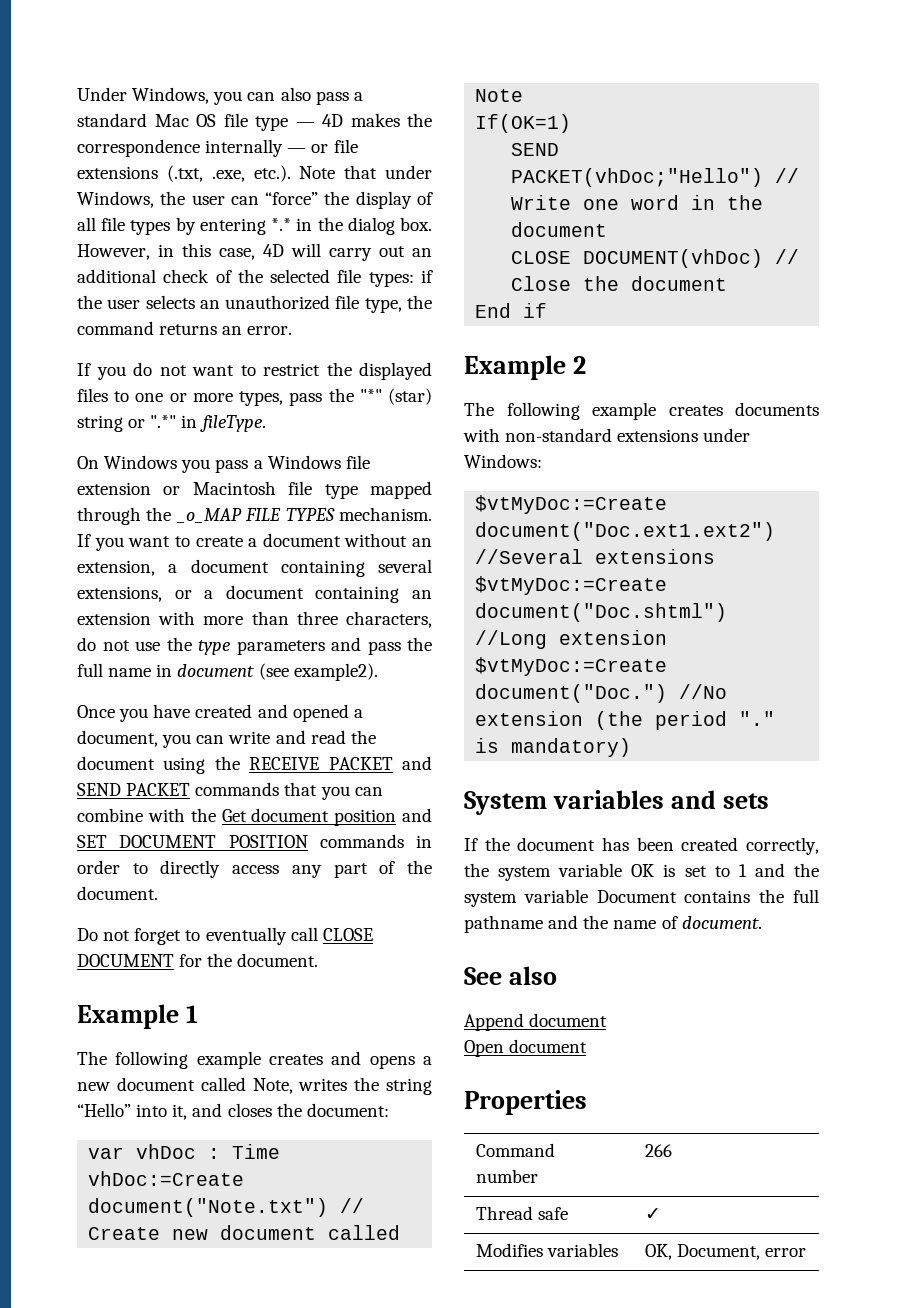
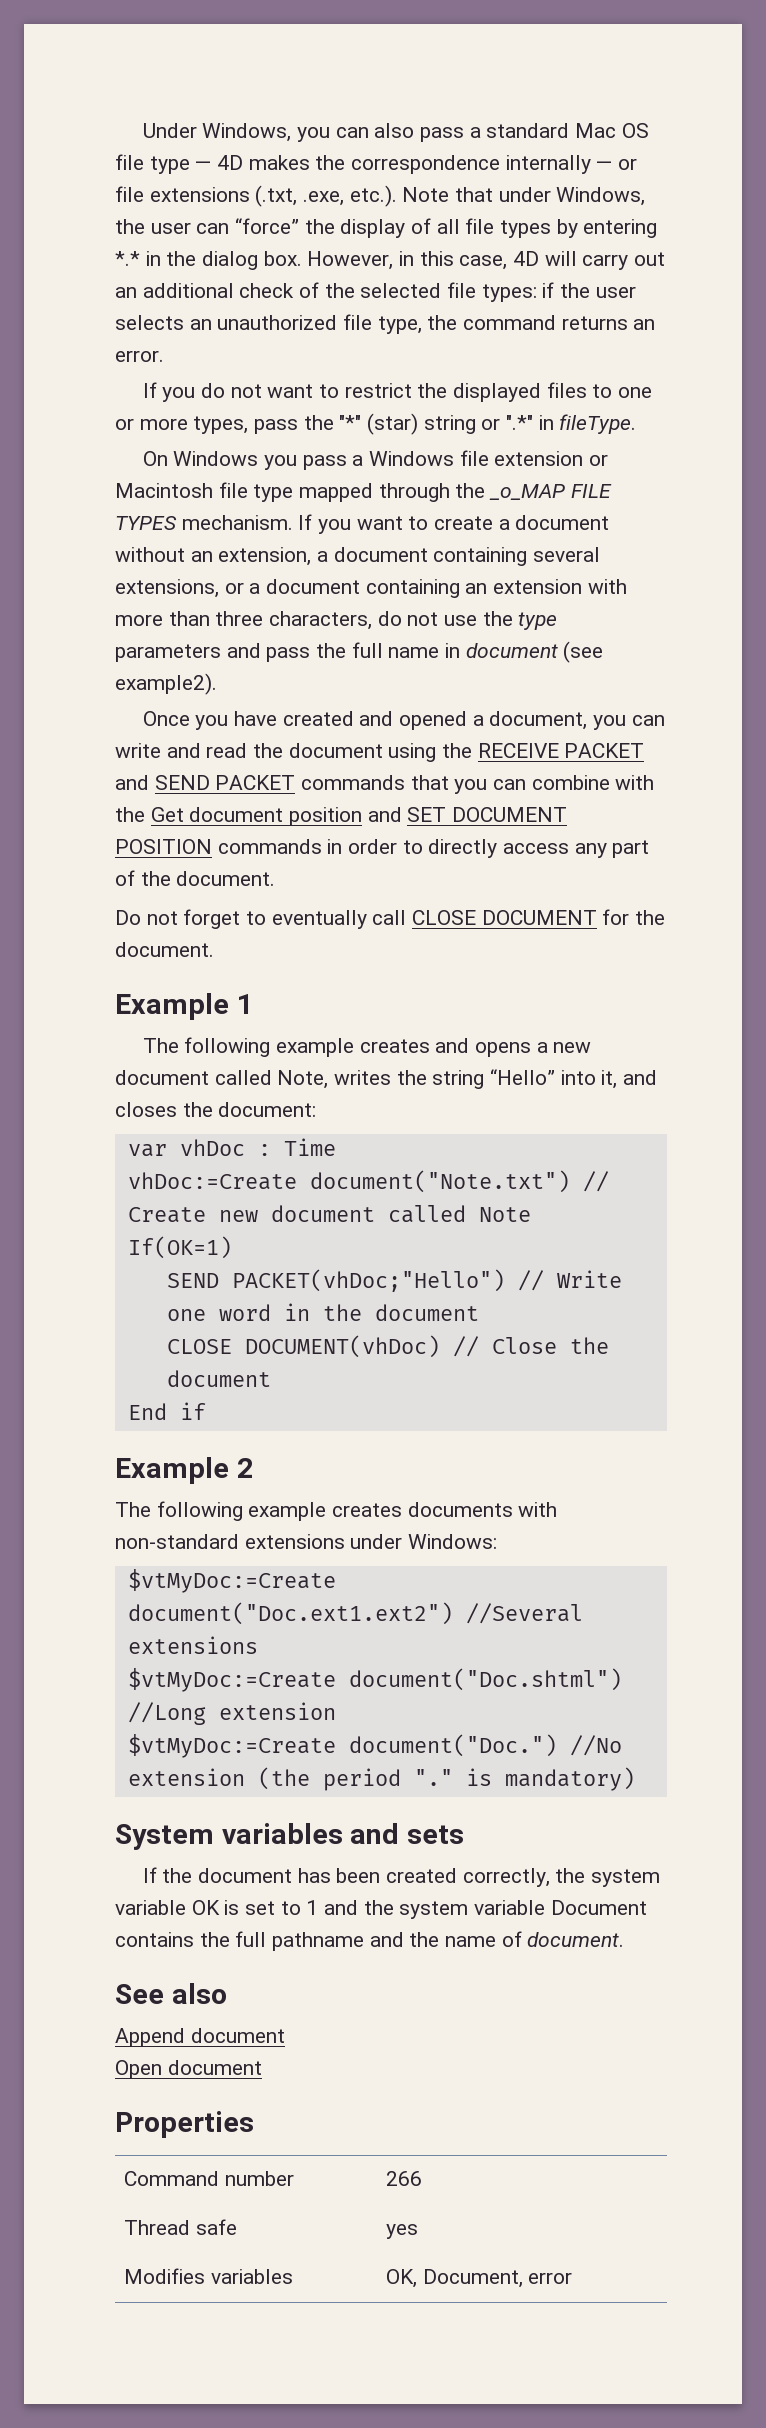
- Thread safe | ✓
+ Thread safe | yes

